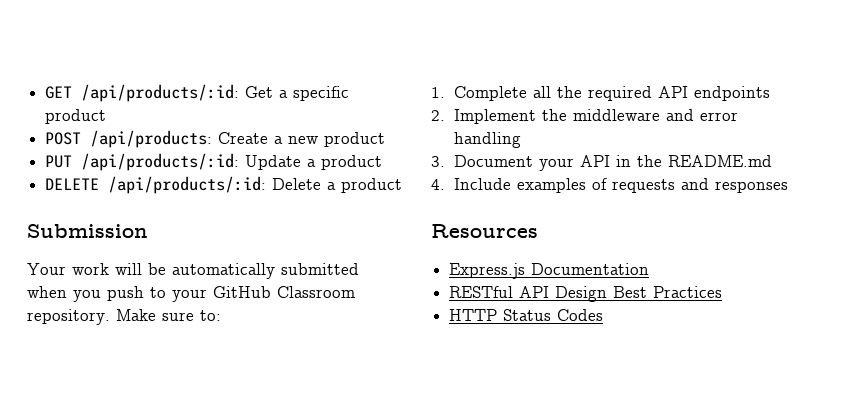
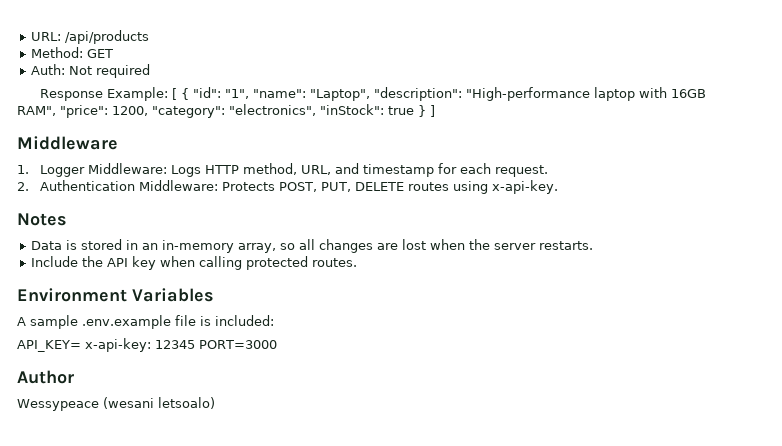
- GET /api/products/:id: Get a specific product
- POST /api/products: Create a new product
- PUT /api/products/:id: Update a product
- DELETE /api/products/:id: Delete a product
- Submission
- Your work will be automatically submitted when you push to your GitHub Classroom repository. Make sure to:
- 1. Complete all the required API endpoints
- 2. Implement the middleware and error handling
- 3. Document your API in the README.md
- 4. Include examples of requests and responses
- Resources
- Express.js Documentation
- RESTful API Design Best Practices
- HTTP Status Codes
+ URL: /api/products
+ Method: GET
+ Auth: Not required
+ Response Example: [ { "id": "1", "name": "Laptop", "description": "High-performance laptop with 16GB RAM", "price": 1200, "category": "electronics", "inStock": true } ]
+ Middleware
+ 1. Logger Middleware: Logs HTTP method, URL, and timestamp for each request.
+ 2. Authentication Middleware: Protects POST, PUT, DELETE routes using x-api-key.
+ Notes
+ Data is stored in an in-memory array, so all changes are lost when the server restarts.
+ Include the API key when calling protected routes.
+ Environment Variables
+ A sample .env.example file is included:
+ API_KEY= x-api-key: 12345 PORT=3000
+ Author
+ Wessypeace (wesani letsoalo)

